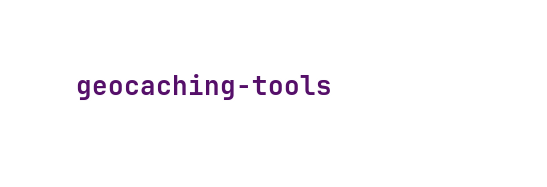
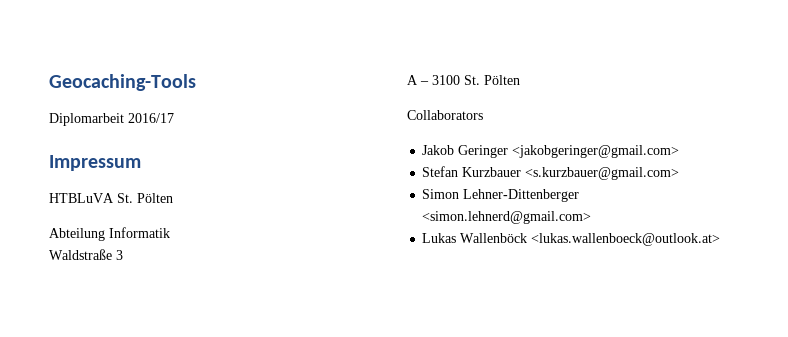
- geocaching-tools
+ Geocaching-Tools
+ Diplomarbeit 2016/17
+ Impressum
+ HTBLuVA St. Pölten
+ Abteilung Informatik
+ Waldstraße 3
+ A – 3100 St. Pölten
+ Collaborators
+ Jakob Geringer <jakobgeringer@gmail.com>
+ Stefan Kurzbauer <s.kurzbauer@gmail.com>
+ Simon Lehner-Dittenberger <simon.lehnerd@gmail.com>
+ Lukas Wallenböck <lukas.wallenboeck@outlook.at>

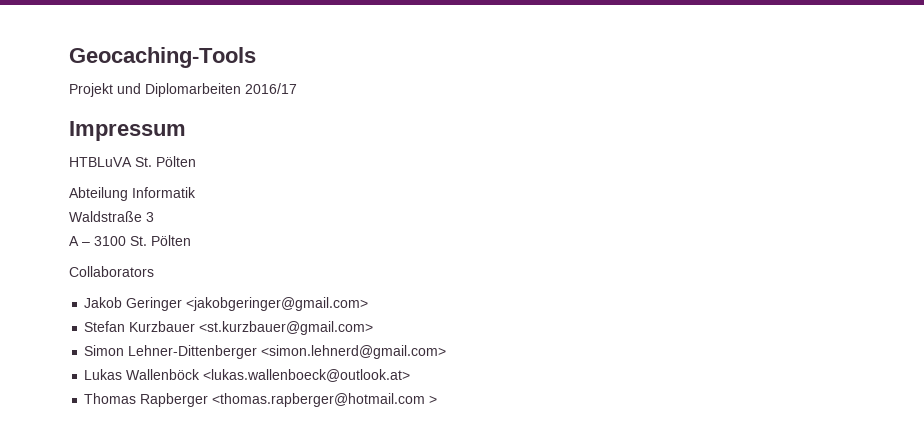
- Diplomarbeit 2016/17
+ Projekt und Diplomarbeiten 2016/17
- Stefan Kurzbauer <s.kurzbauer@gmail.com>
+ Stefan Kurzbauer <st.kurzbauer@gmail.com>
+ Thomas Rapberger <thomas.rapberger@hotmail.com >

